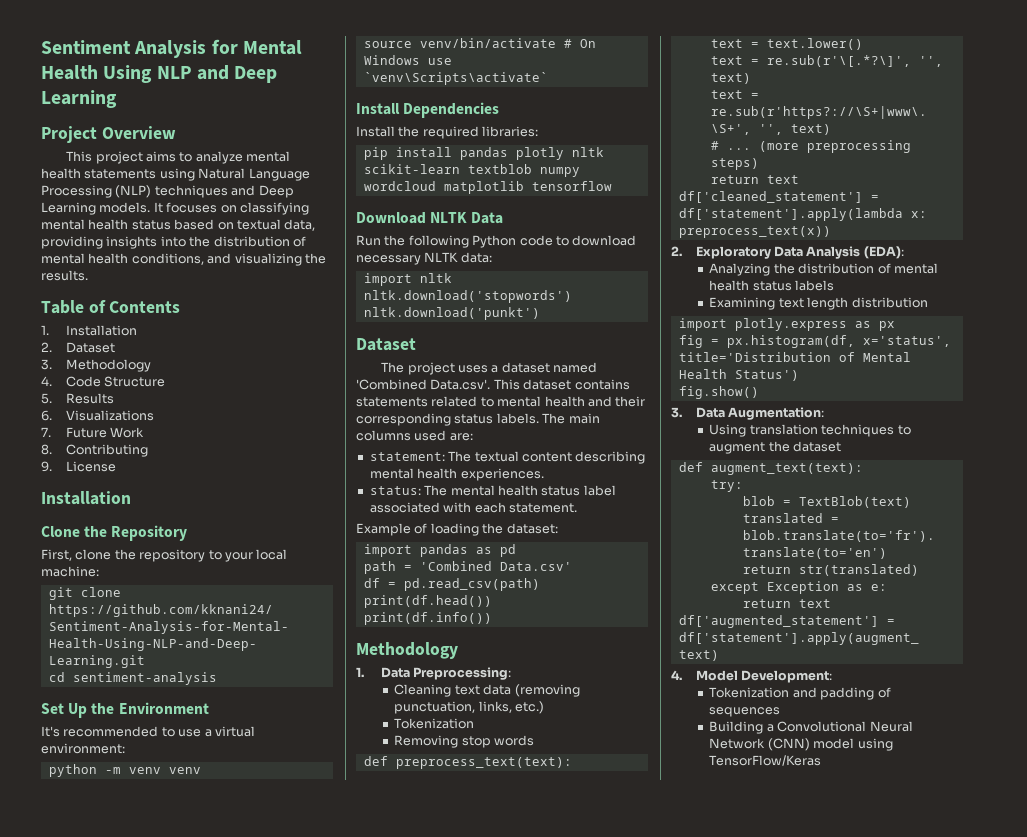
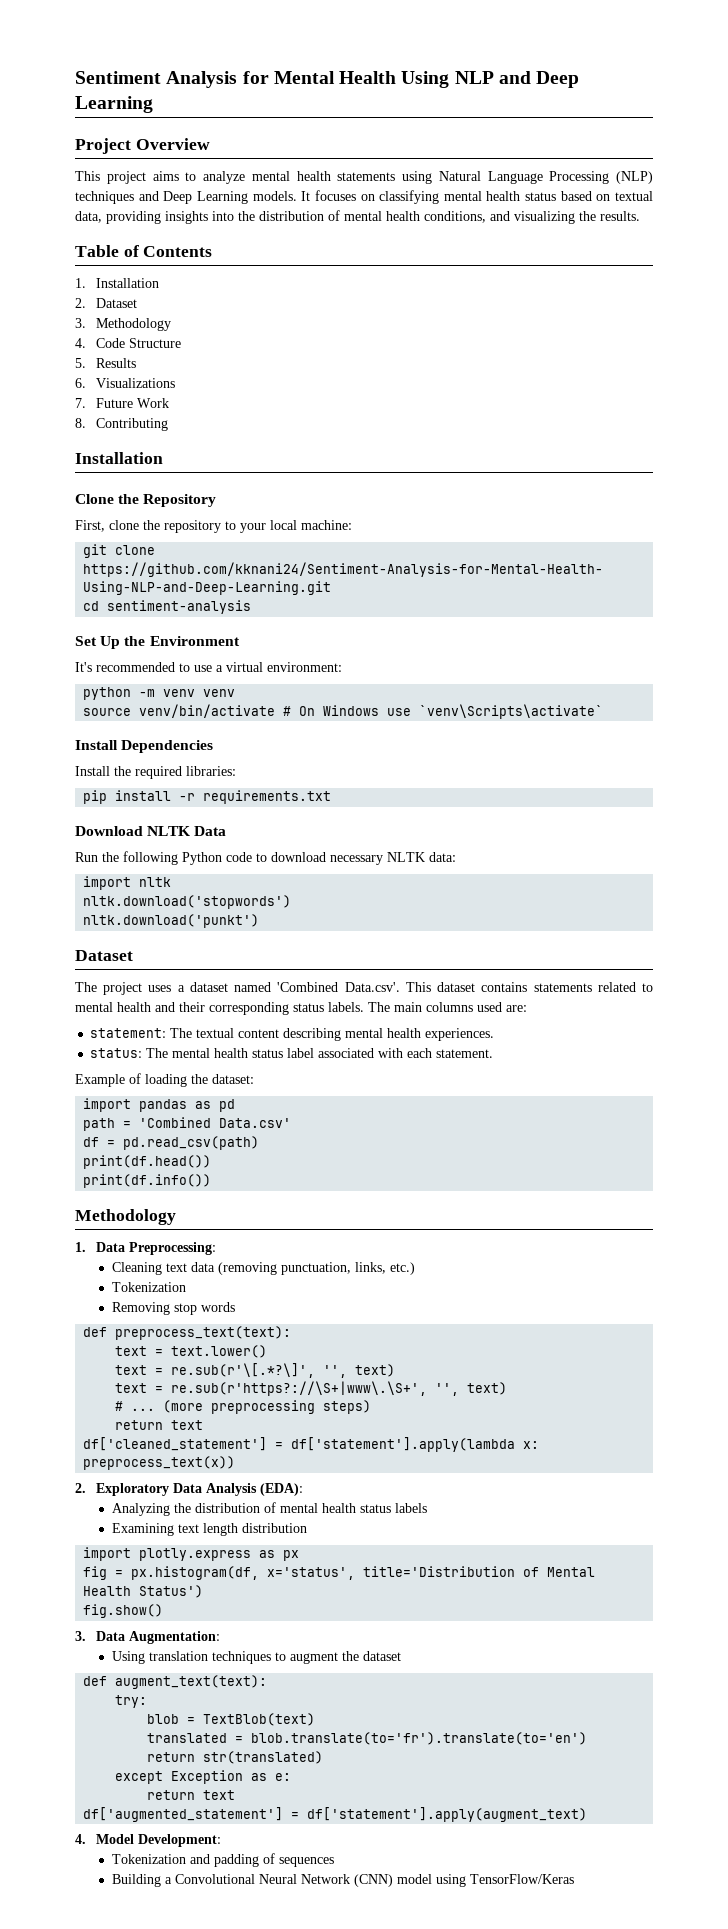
- 9. License
- pip install pandas plotly nltk scikit-learn textblob numpy wordcloud matplotlib tensorflow
+ pip install -r requirements.txt

